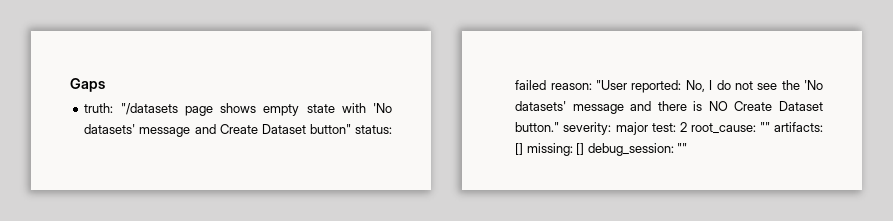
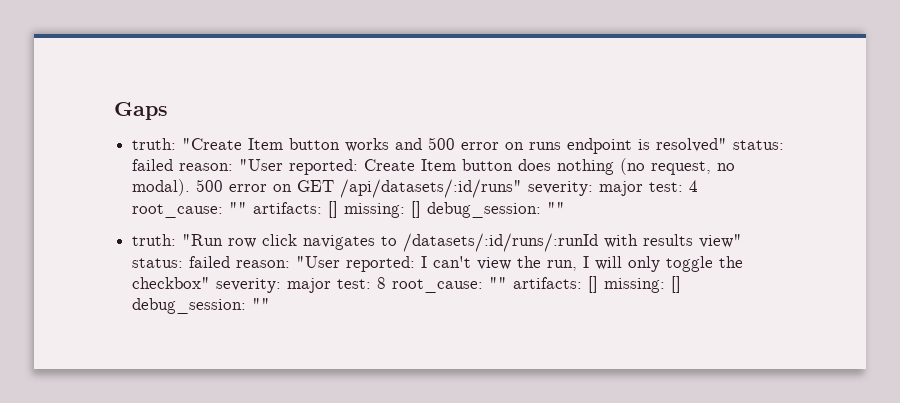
- truth: "/datasets page shows empty state with 'No datasets' message and Create Dataset button" status: failed reason: "User reported: No, I do not see the 'No datasets' message and there is NO Create Dataset button." severity: major test: 2 root_cause: "" artifacts: [] missing: [] debug_session: ""
+ truth: "Create Item button works and 500 error on runs endpoint is resolved" status: failed reason: "User reported: Create Item button does nothing (no request, no modal). 500 error on GET /api/datasets/:id/runs" severity: major test: 4 root_cause: "" artifacts: [] missing: [] debug_session: ""
+ truth: "Run row click navigates to /datasets/:id/runs/:runId with results view" status: failed reason: "User reported: I can't view the run, I will only toggle the checkbox" severity: major test: 8 root_cause: "" artifacts: [] missing: [] debug_session: ""

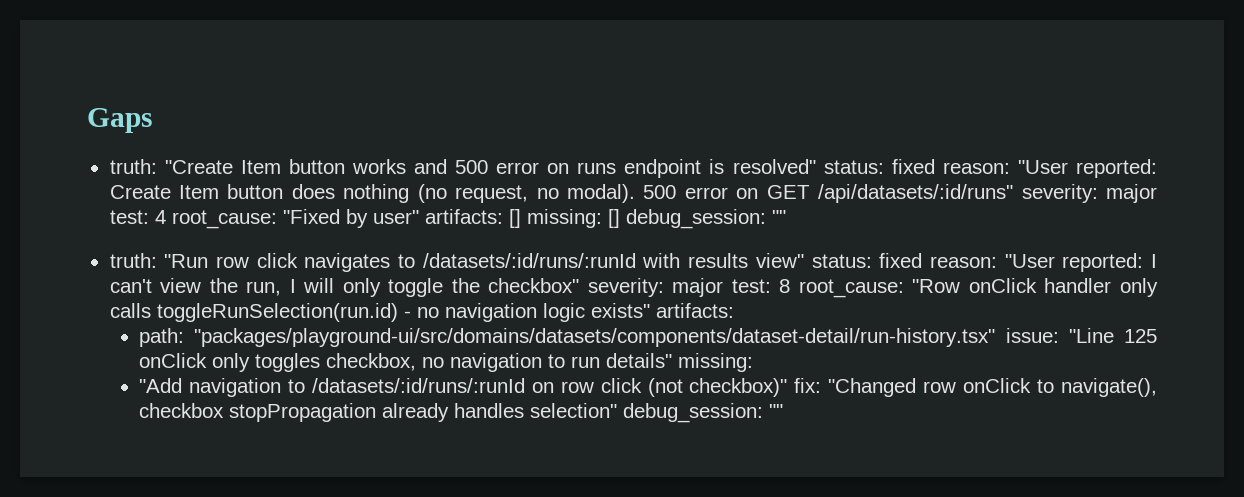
- truth: "Create Item button works and 500 error on runs endpoint is resolved" status: failed reason: "User reported: Create Item button does nothing (no request, no modal).
+ truth: "Create Item button works and 500 error on runs endpoint is resolved" status: fixed reason: "User reported: Create Item button does nothing (no request, no modal).
- 500 error on GET /api/datasets/:id/runs" severity: major test: 4 root_cause: "" artifacts: [] missing: [] debug_session: ""
+ 500 error on GET /api/datasets/:id/runs" severity: major test: 4 root_cause: "Fixed by user" artifacts: [] missing: [] debug_session: ""
- truth: "Run row click navigates to /datasets/:id/runs/:runId with results view" status: failed reason: "User reported: I can't view the run, I will only toggle the checkbox" severity: major test: 8 root_cause: "" artifacts: [] missing: [] debug_session: ""
+ truth: "Run row click navigates to /datasets/:id/runs/:runId with results view" status: fixed reason: "User reported: I can't view the run, I will only toggle the checkbox" severity: major test: 8 root_cause: "Row onClick handler only calls toggleRunSelection(run.id) - no navigation logic exists" artifacts:
+ path: "packages/playground-ui/src/domains/datasets/components/dataset-detail/run-history.tsx" issue: "Line 125 onClick only toggles checkbox, no navigation to run details" missing:
+ "Add navigation to /datasets/:id/runs/:runId on row click (not checkbox)" fix: "Changed row onClick to navigate(), checkbox stopPropagation already handles selection" debug_session: ""

